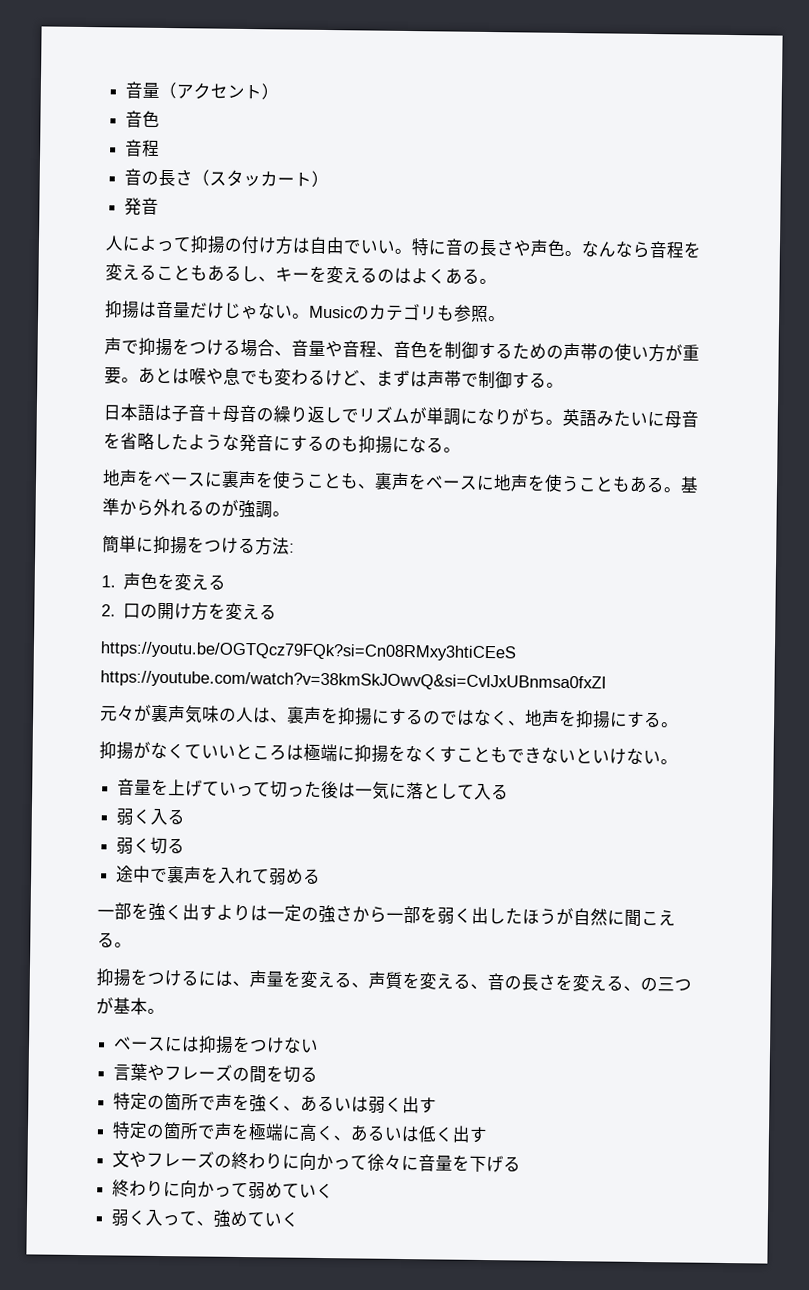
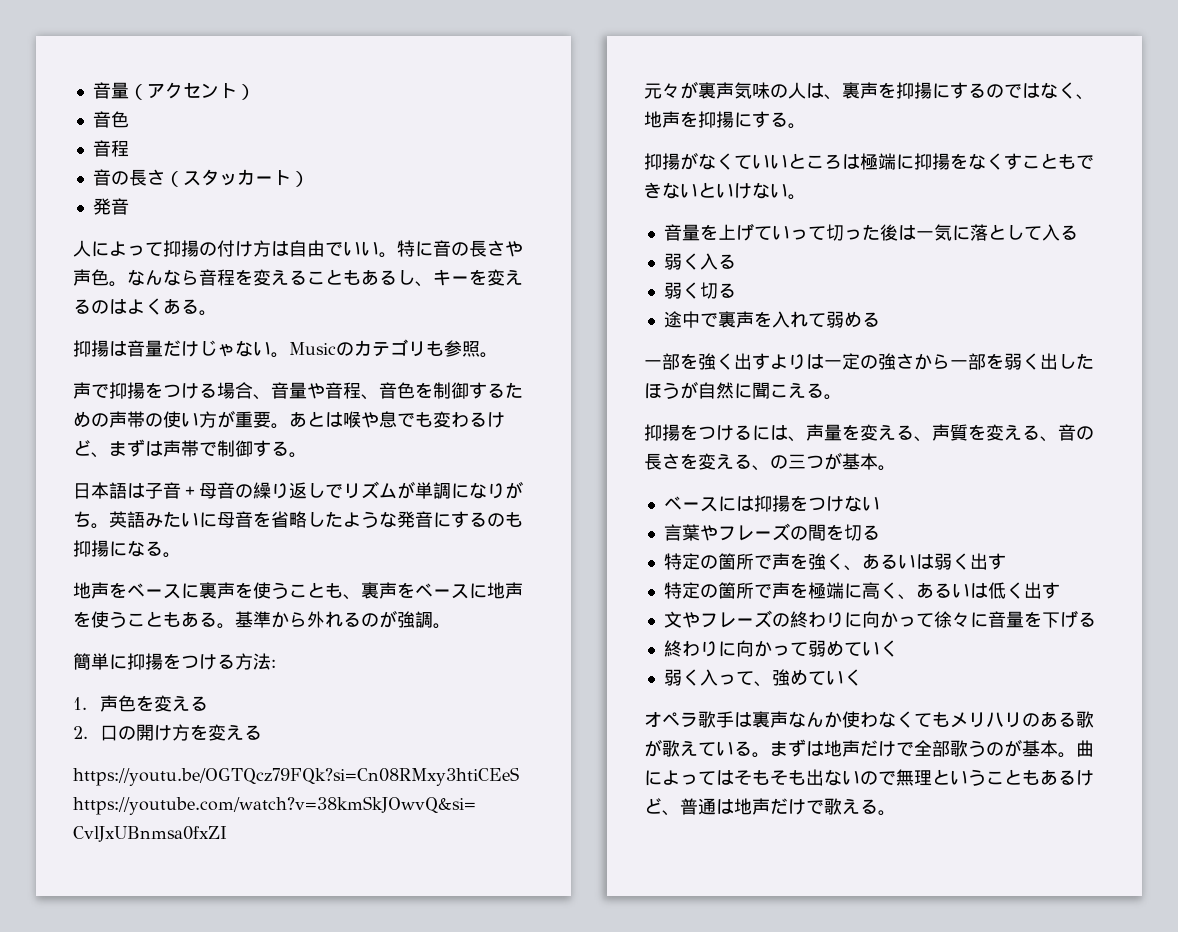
+ オペラ歌手は裏声なんか使わなくてもメリハリのある歌が歌えている。まずは地声だけで全部歌うのが基本。曲によってはそもそも出ないので無理ということもあるけど、普通は地声だけで歌える。

